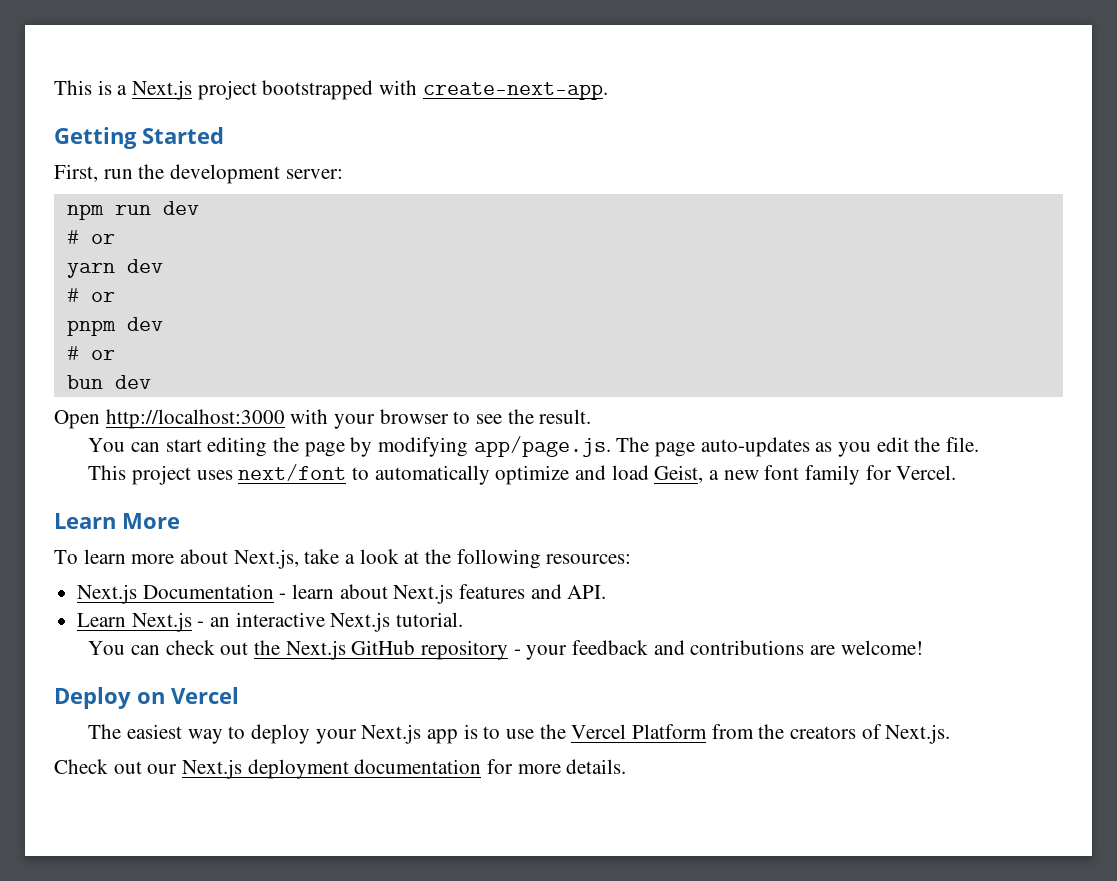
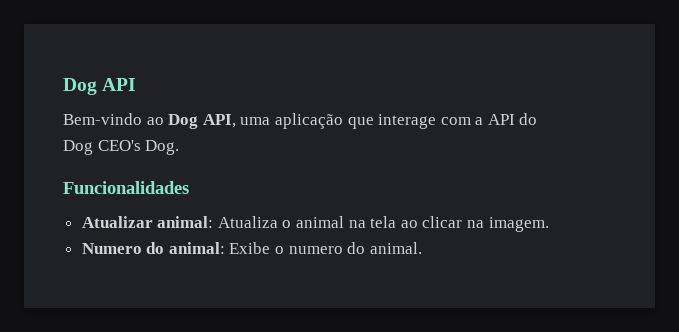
- This is a Next.js project bootstrapped with create-next-app.
- Getting Started
- First, run the development server:
- npm run dev
- # or
- yarn dev
- # or
- pnpm dev
- # or
- bun dev
- Open http://localhost:3000 with your browser to see the result.
- You can start editing the page by modifying app/page.js. The page auto-updates as you edit the file.
- This project uses next/font to automatically optimize and load Geist, a new font family for Vercel.
- Learn More
- To learn more about Next.js, take a look at the following resources:
- Next.js Documentation - learn about Next.js features and API.
- Learn Next.js - an interactive Next.js tutorial.
- You can check out the Next.js GitHub repository - your feedback and contributions are welcome!
- Deploy on Vercel
- The easiest way to deploy your Next.js app is to use the Vercel Platform from the creators of Next.js.
- Check out our Next.js deployment documentation for more details.
+ Dog API
+ Bem-vindo ao Dog API, uma aplicação que interage com a API do Dog CEO's Dog.
+ Funcionalidades
+ Atualizar animal: Atualiza o animal na tela ao clicar na imagem.
+ Numero do animal: Exibe o numero do animal.

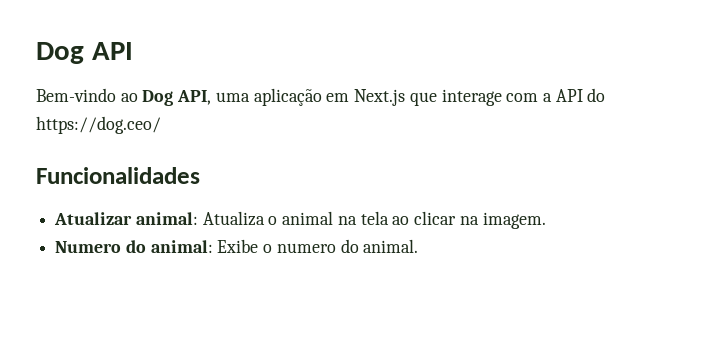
- Bem-vindo ao Dog API, uma aplicação que interage com a API do Dog CEO's Dog.
+ Bem-vindo ao Dog API, uma aplicação em Next.js que interage com a API do https://dog.ceo/

